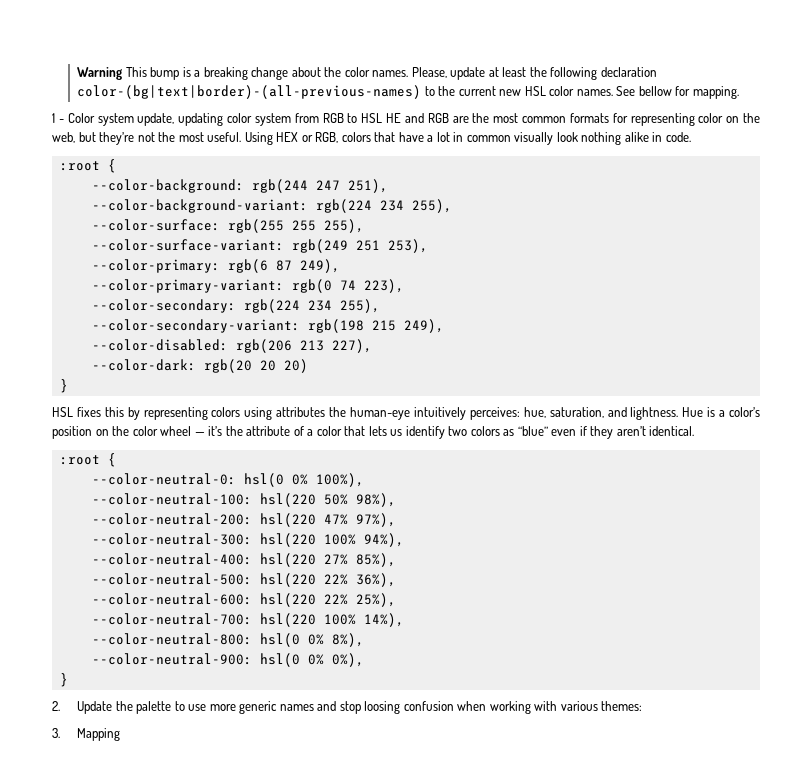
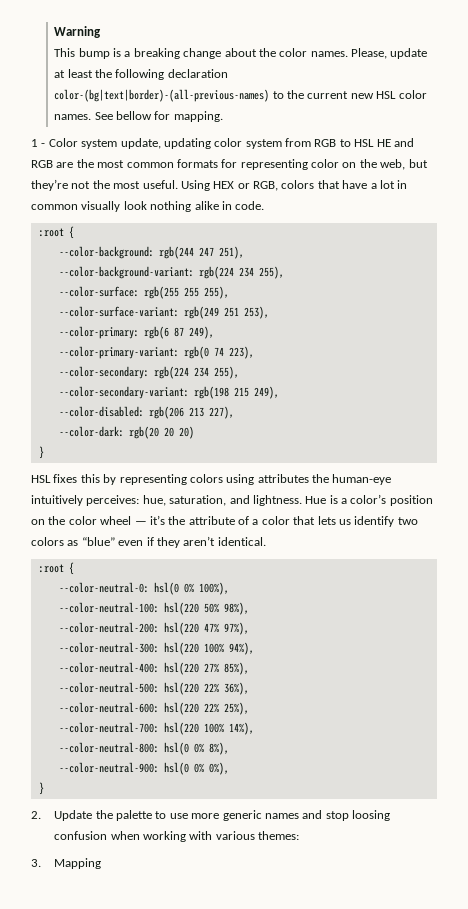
- Warning This bump is a breaking change about the color names.
+ Warning
+ This bump is a breaking change about the color names.

